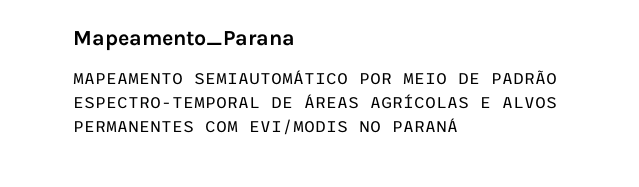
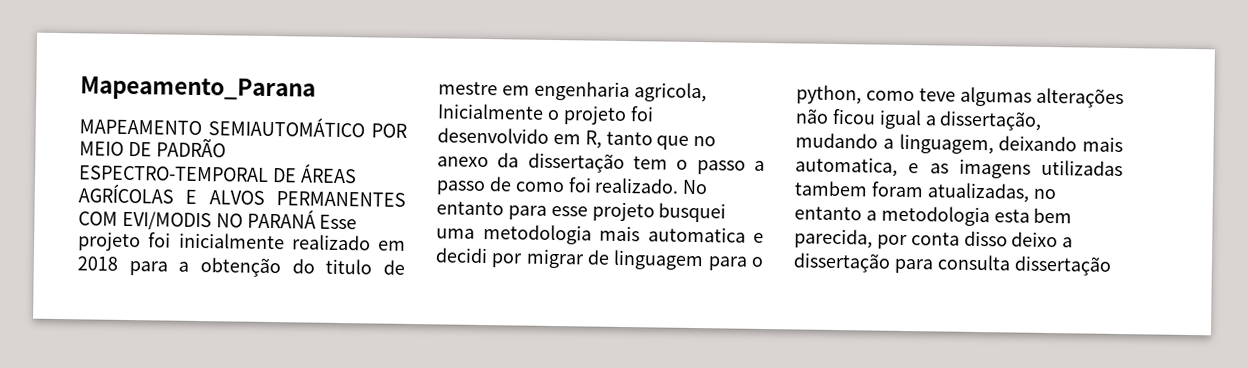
- MAPEAMENTO SEMIAUTOMÁTICO POR MEIO DE PADRÃO ESPECTRO-TEMPORAL DE ÁREAS AGRÍCOLAS E ALVOS PERMANENTES COM EVI/MODIS NO PARANÁ
+ MAPEAMENTO SEMIAUTOMÁTICO POR MEIO DE PADRÃO ESPECTRO-TEMPORAL DE ÁREAS AGRÍCOLAS E ALVOS PERMANENTES COM EVI/MODIS NO PARANÁ Esse projeto foi inicialmente realizado em 2018 para a obtenção do titulo de mestre em engenharia agricola, Inicialmente o projeto foi desenvolvido em R, tanto que no anexo da dissertação tem o passo a passo de como foi realizado. No entanto para esse projeto busquei uma metodologia mais automatica e decidi por migrar de linguagem para o python, como teve algumas alterações não ficou igual a dissertação, mudando a linguagem, deixando mais automatica, e as imagens utilizadas tambem foram atualizadas, no entanto a metodologia esta bem parecida, por conta disso deixo a dissertação para consulta dissertação

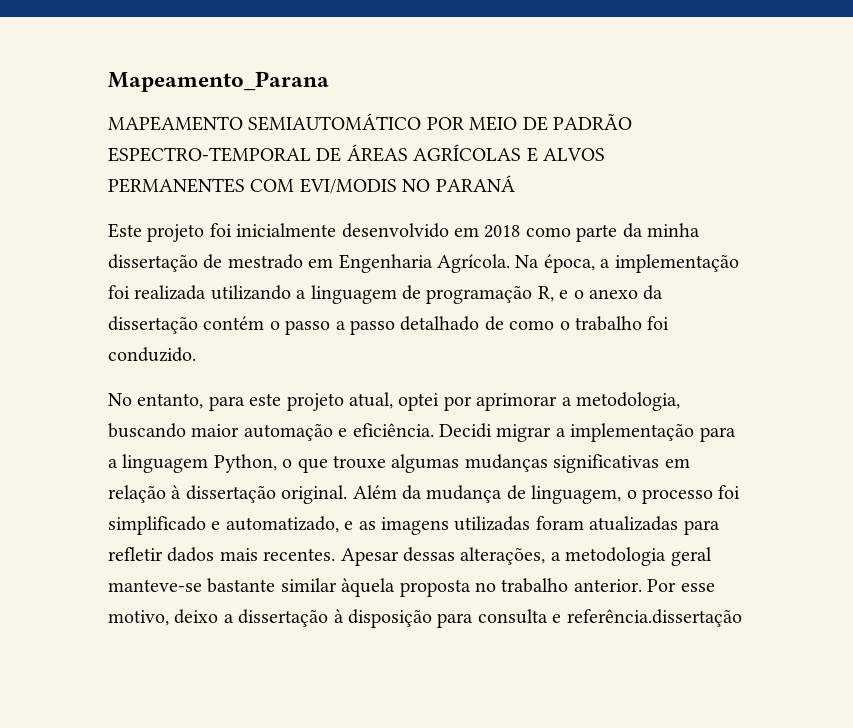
- MAPEAMENTO SEMIAUTOMÁTICO POR MEIO DE PADRÃO ESPECTRO-TEMPORAL DE ÁREAS AGRÍCOLAS E ALVOS PERMANENTES COM EVI/MODIS NO PARANÁ Esse projeto foi inicialmente realizado em 2018 para a obtenção do titulo de mestre em engenharia agricola, Inicialmente o projeto foi desenvolvido em R, tanto que no anexo da dissertação tem o passo a passo de como foi realizado. No entanto para esse projeto busquei uma metodologia mais automatica e decidi por migrar de linguagem para o python, como teve algumas alterações não ficou igual a dissertação, mudando a linguagem, deixando mais automatica, e as imagens utilizadas tambem foram atualizadas, no entanto a metodologia esta bem parecida, por conta disso deixo a dissertação para consulta dissertação
+ MAPEAMENTO SEMIAUTOMÁTICO POR MEIO DE PADRÃO ESPECTRO-TEMPORAL DE ÁREAS AGRÍCOLAS E ALVOS PERMANENTES COM EVI/MODIS NO PARANÁ
+ Este projeto foi inicialmente desenvolvido em 2018 como parte da minha dissertação de mestrado em Engenharia Agrícola. Na época, a implementação foi realizada utilizando a linguagem de programação R, e o anexo da dissertação contém o passo a passo detalhado de como o trabalho foi conduzido.
+ No entanto, para este projeto atual, optei por aprimorar a metodologia, buscando maior automação e eficiência. Decidi migrar a implementação para a linguagem Python, o que trouxe algumas mudanças significativas em relação à dissertação original. Além da mudança de linguagem, o processo foi simplificado e automatizado, e as imagens utilizadas foram atualizadas para refletir dados mais recentes. Apesar dessas alterações, a metodologia geral manteve-se bastante similar àquela proposta no trabalho anterior. Por esse motivo, deixo a dissertação à disposição para consulta e referência.dissertação

